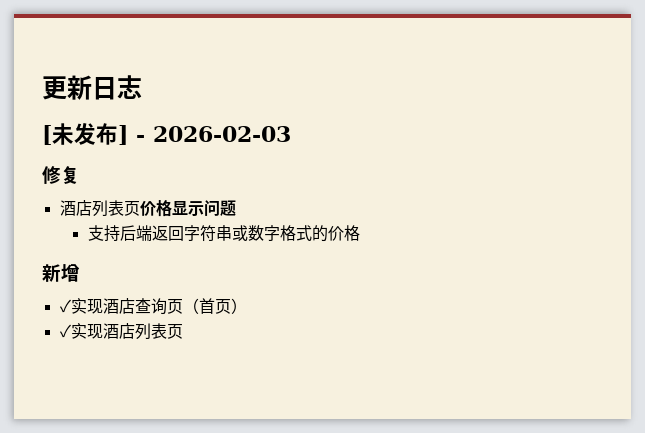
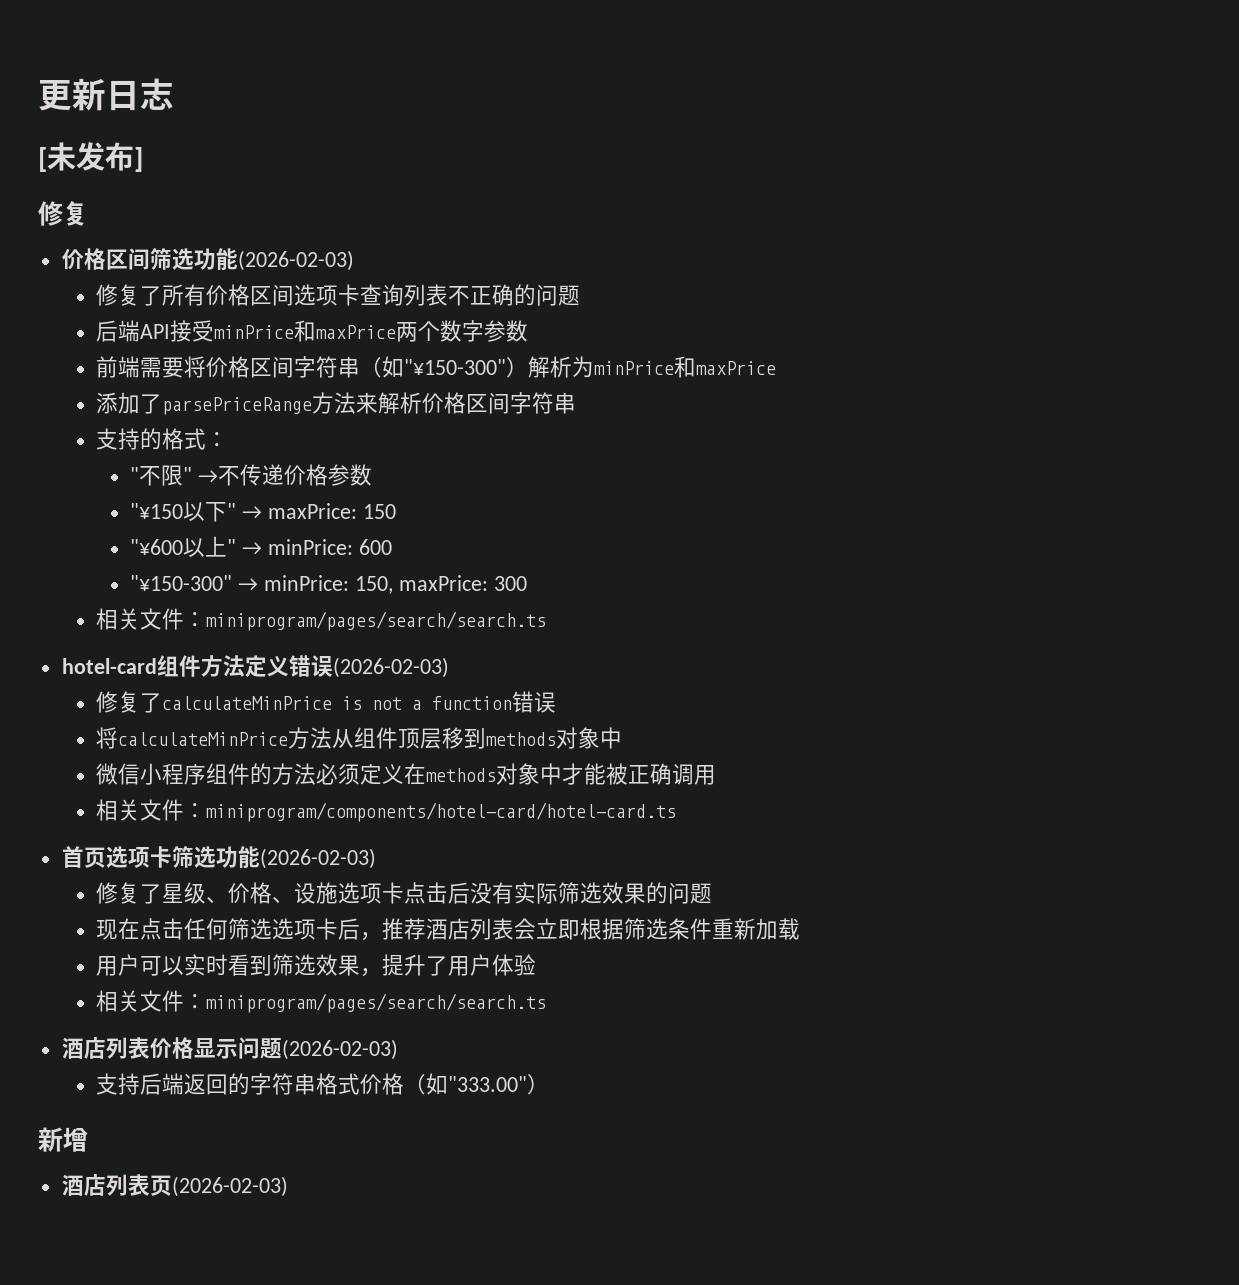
- [未发布] - 2026-02-03
+ [未发布]
  修复
- 酒店列表页价格显示问题
+ 价格区间筛选功能(2026-02-03)
+ 修复了所有价格区间选项卡查询列表不正确的问题
+ 后端API接受minPrice和maxPrice两个数字参数
+ 前端需要将价格区间字符串（如"¥150-300"）解析为minPrice和maxPrice
+ 添加了parsePriceRange方法来解析价格区间字符串
+ 支持的格式：
+ "不限" →不传递价格参数
+ "¥150以下" → maxPrice: 150
+ "¥600以上" → minPrice: 600
+ "¥150-300" → minPrice: 150, maxPrice: 300
+ 相关文件：miniprogram/pages/search/search.ts
+ hotel-card组件方法定义错误(2026-02-03)
+ 修复了calculateMinPrice is not a function错误
+ 将calculateMinPrice方法从组件顶层移到methods对象中
+ 微信小程序组件的方法必须定义在methods对象中才能被正确调用
+ 相关文件：miniprogram/components/hotel-card/hotel-card.ts
+ 首页选项卡筛选功能(2026-02-03)
+ 修复了星级、价格、设施选项卡点击后没有实际筛选效果的问题
+ 现在点击任何筛选选项卡后，推荐酒店列表会立即根据筛选条件重新加载
+ 用户可以实时看到筛选效果，提升了用户体验
+ 相关文件：miniprogram/pages/search/search.ts
+ 酒店列表价格显示问题(2026-02-03)
- 支持后端返回字符串或数字格式的价格
+ 支持后端返回的字符串格式价格（如"333.00"）
- ✓实现酒店查询页（首页）
- ✓实现酒店列表页
+ 酒店列表页(2026-02-03)

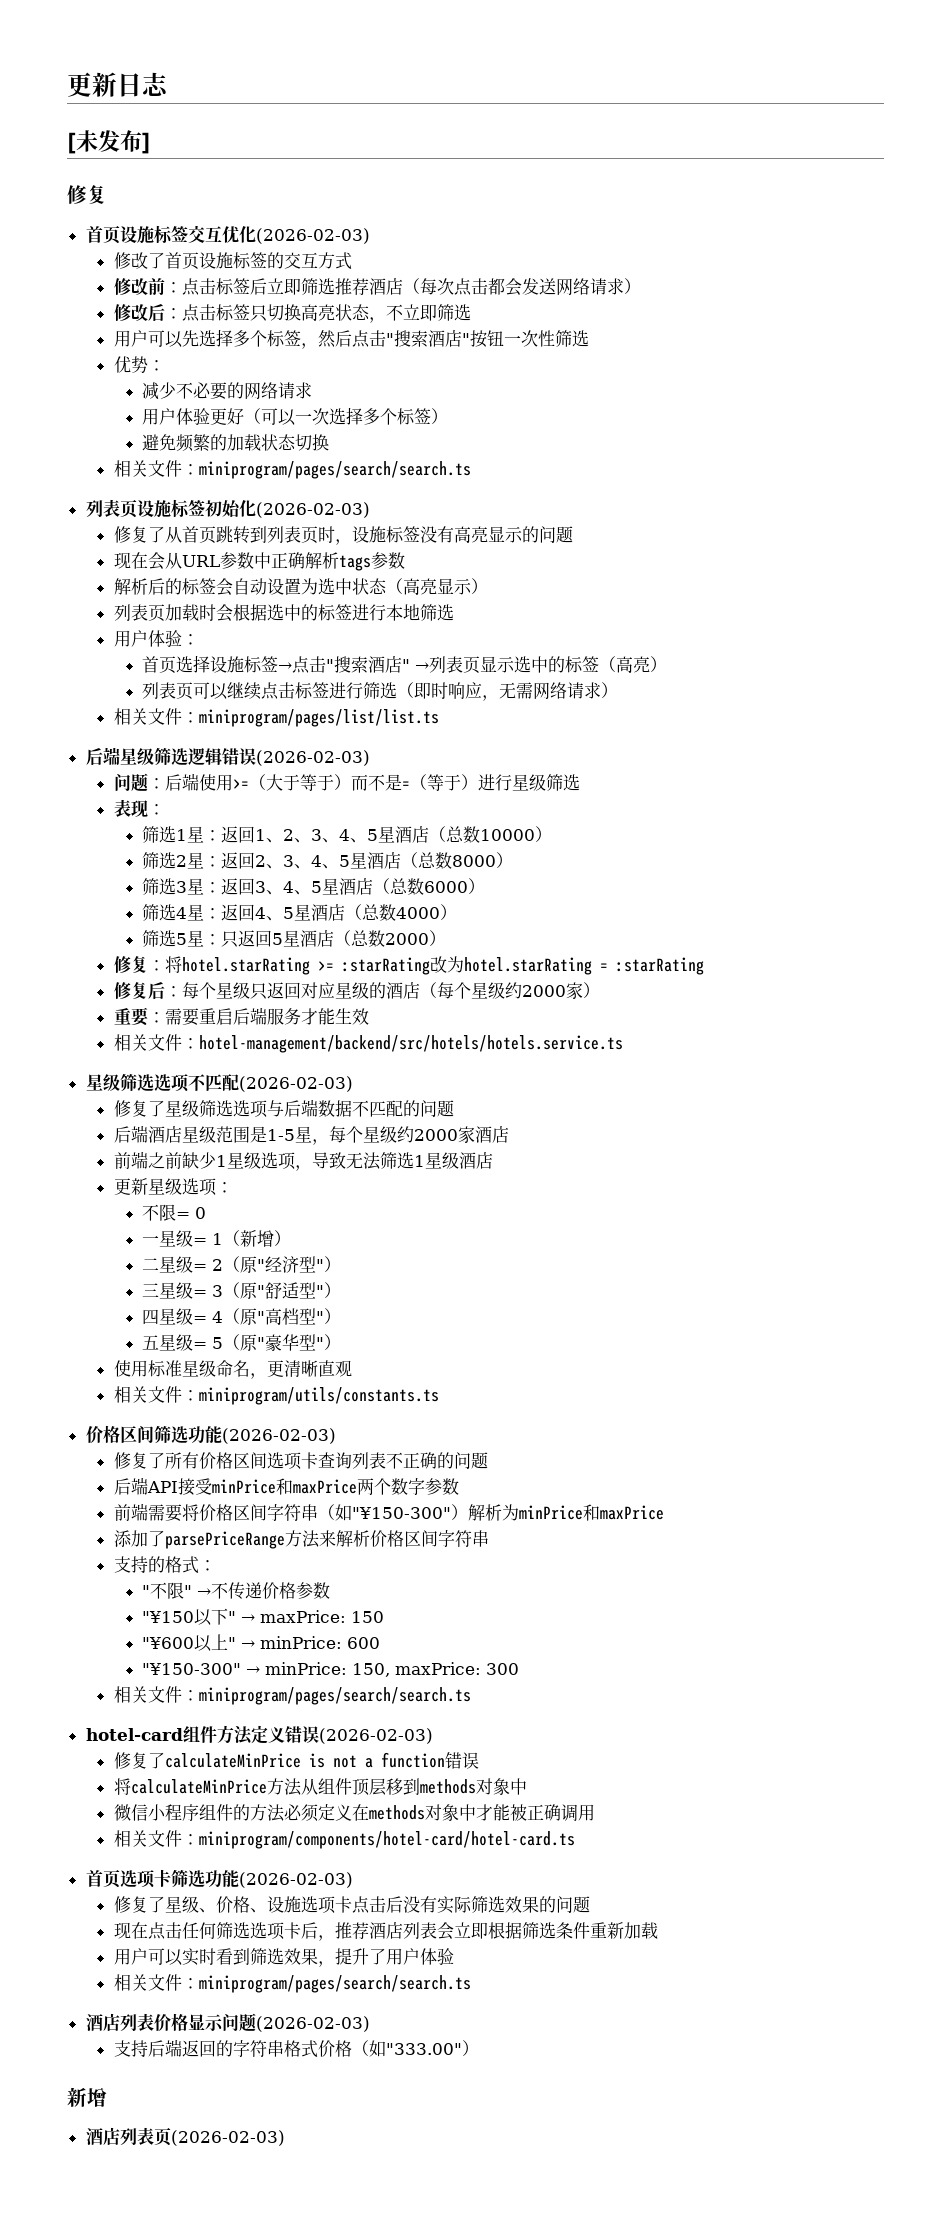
+ 首页设施标签交互优化(2026-02-03)
+ 修改了首页设施标签的交互方式
+ 修改前：点击标签后立即筛选推荐酒店（每次点击都会发送网络请求）
+ 修改后：点击标签只切换高亮状态，不立即筛选
+ 用户可以先选择多个标签，然后点击"搜索酒店"按钮一次性筛选
+ 优势：
+ 减少不必要的网络请求
+ 用户体验更好（可以一次选择多个标签）
+ 避免频繁的加载状态切换
+ 相关文件：miniprogram/pages/search/search.ts
+ 列表页设施标签初始化(2026-02-03)
+ 修复了从首页跳转到列表页时，设施标签没有高亮显示的问题
+ 现在会从URL参数中正确解析tags参数
+ 解析后的标签会自动设置为选中状态（高亮显示）
+ 列表页加载时会根据选中的标签进行本地筛选
+ 用户体验：
+ 首页选择设施标签→点击"搜索酒店" →列表页显示选中的标签（高亮）
+ 列表页可以继续点击标签进行筛选（即时响应，无需网络请求）
+ 相关文件：miniprogram/pages/list/list.ts
+ 后端星级筛选逻辑错误(2026-02-03)
+ 问题：后端使用>=（大于等于）而不是=（等于）进行星级筛选
+ 表现：
+ 筛选1星：返回1、2、3、4、5星酒店（总数10000）
+ 筛选2星：返回2、3、4、5星酒店（总数8000）
+ 筛选3星：返回3、4、5星酒店（总数6000）
+ 筛选4星：返回4、5星酒店（总数4000）
+ 筛选5星：只返回5星酒店（总数2000）
+ 修复：将hotel.starRating >= :starRating改为hotel.starRating = :starRating
+ 修复后：每个星级只返回对应星级的酒店（每个星级约2000家）
+ 重要：需要重启后端服务才能生效
+ 相关文件：hotel-management/backend/src/hotels/hotels.service.ts
+ 星级筛选选项不匹配(2026-02-03)
+ 修复了星级筛选选项与后端数据不匹配的问题
+ 后端酒店星级范围是1-5星，每个星级约2000家酒店
+ 前端之前缺少1星级选项，导致无法筛选1星级酒店
+ 更新星级选项：
+ 不限= 0
+ 一星级= 1（新增）
+ 二星级= 2（原"经济型"）
+ 三星级= 3（原"舒适型"）
+ 四星级= 4（原"高档型"）
+ 五星级= 5（原"豪华型"）
+ 使用标准星级命名，更清晰直观
+ 相关文件：miniprogram/utils/constants.ts

